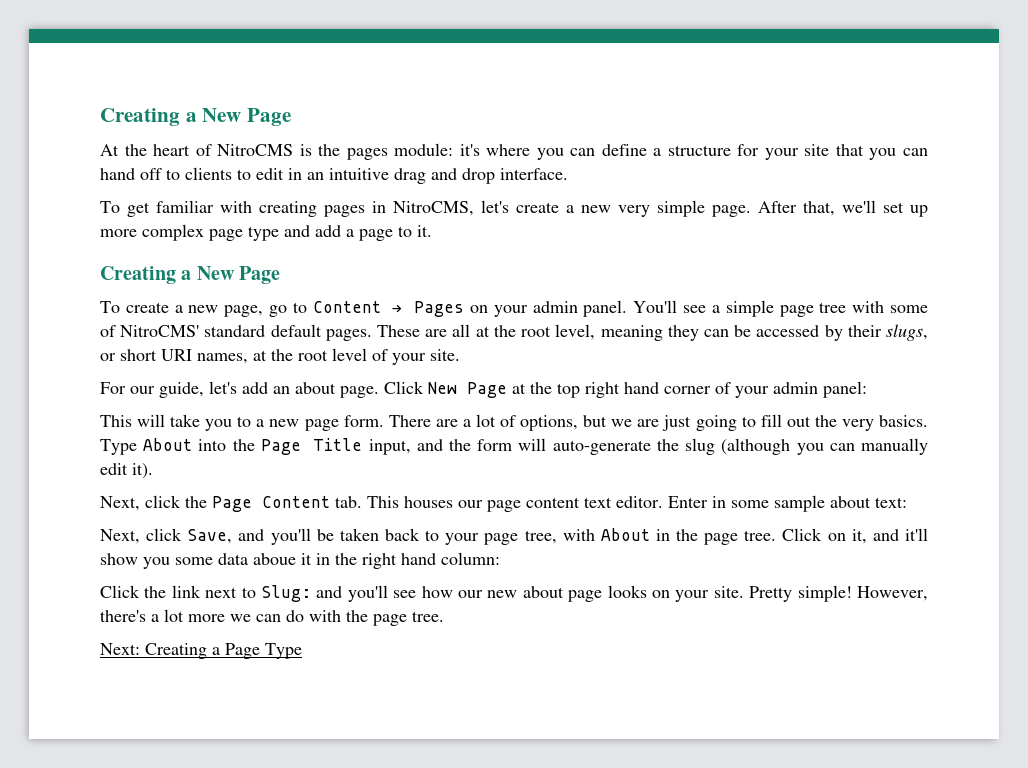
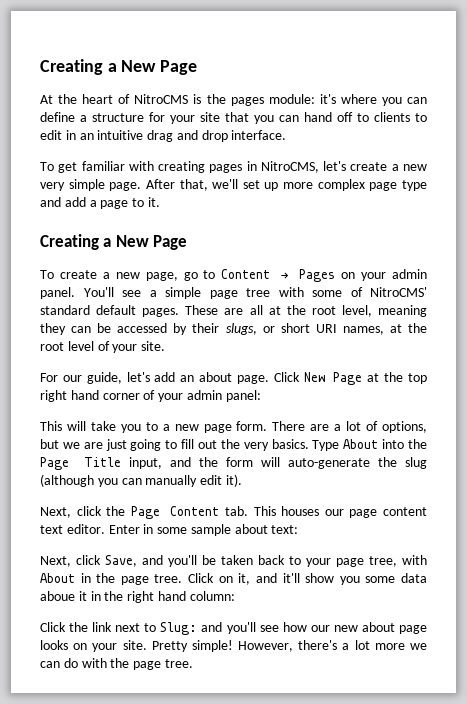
- Next: Creating a Page Type

